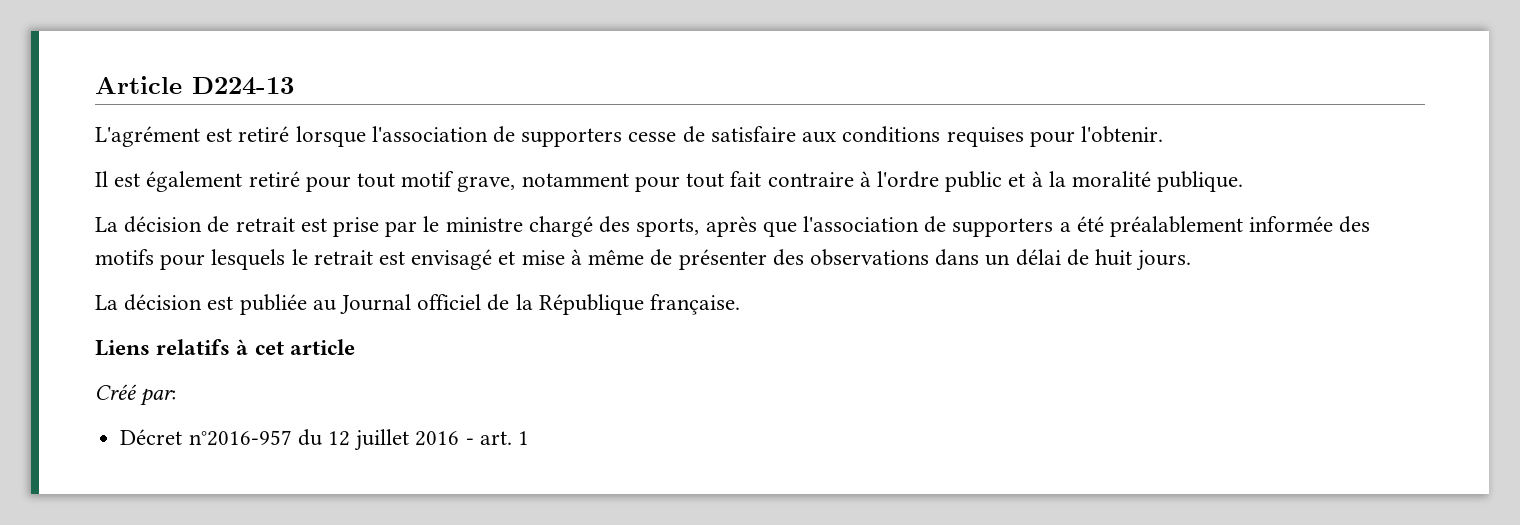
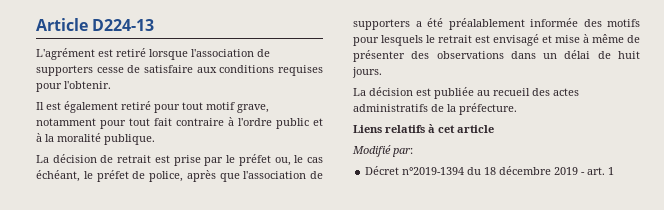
- La décision de retrait est prise par le ministre chargé des sports, après que l'association de supporters a été préalablement informée des motifs pour lesquels le retrait est envisagé et mise à même de présenter des observations dans un délai de huit jours.
+ La décision de retrait est prise par le préfet ou, le cas échéant, le préfet de police, après que l'association de supporters a été préalablement informée des motifs pour lesquels le retrait est envisagé et mise à même de présenter des observations dans un délai de huit jours.
- La décision est publiée au Journal officiel de la République française.
+ La décision est publiée au recueil des actes administratifs de la préfecture.
- Créé par:
+ Modifié par:
- Décret n°2016-957 du 12 juillet 2016 - art. 1
+ Décret n°2019-1394 du 18 décembre 2019 - art. 1

